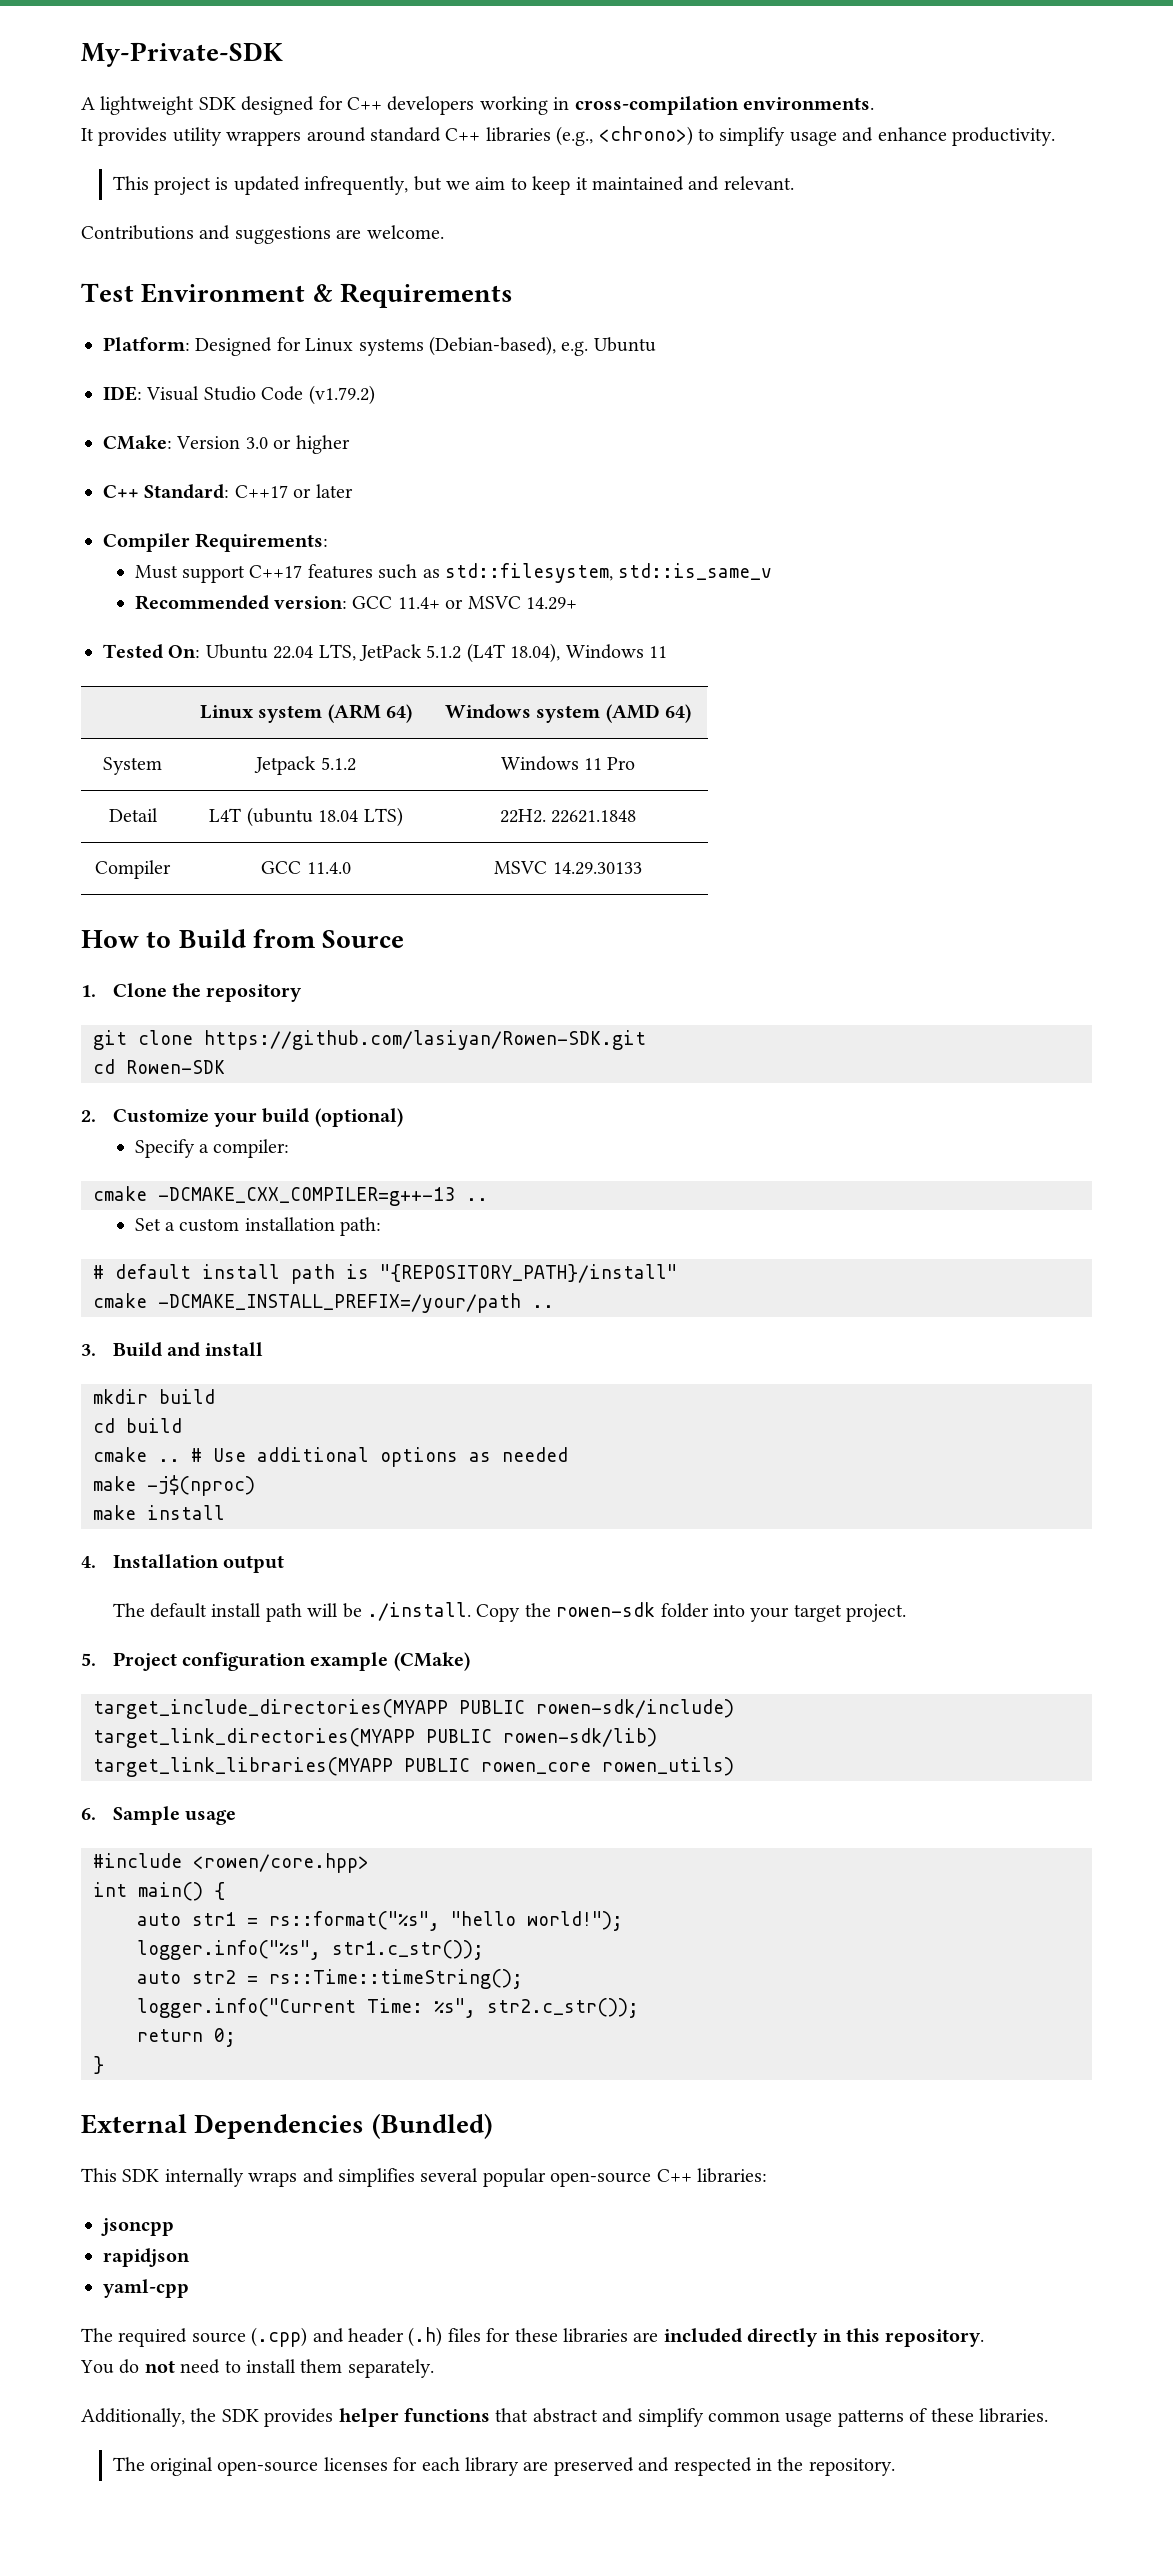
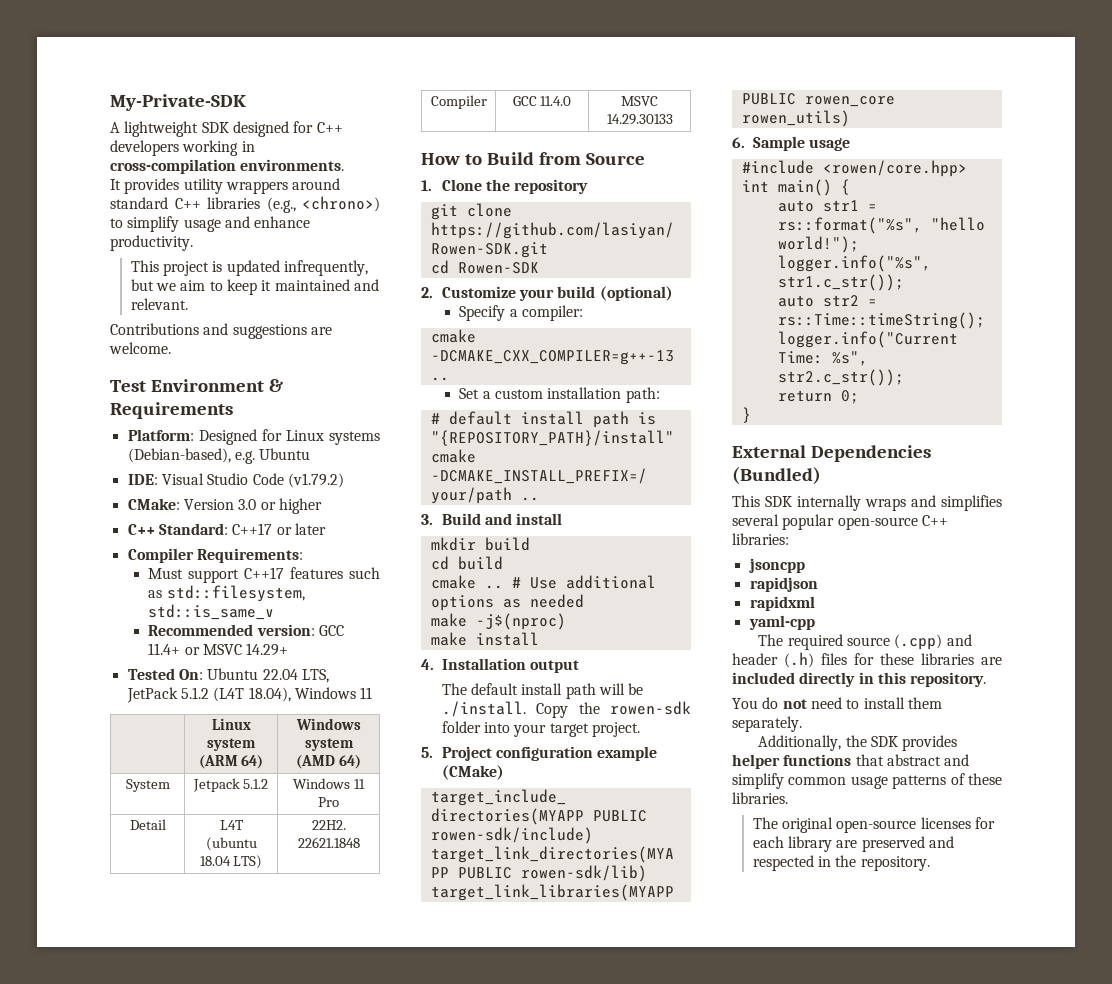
+ rapidxml

